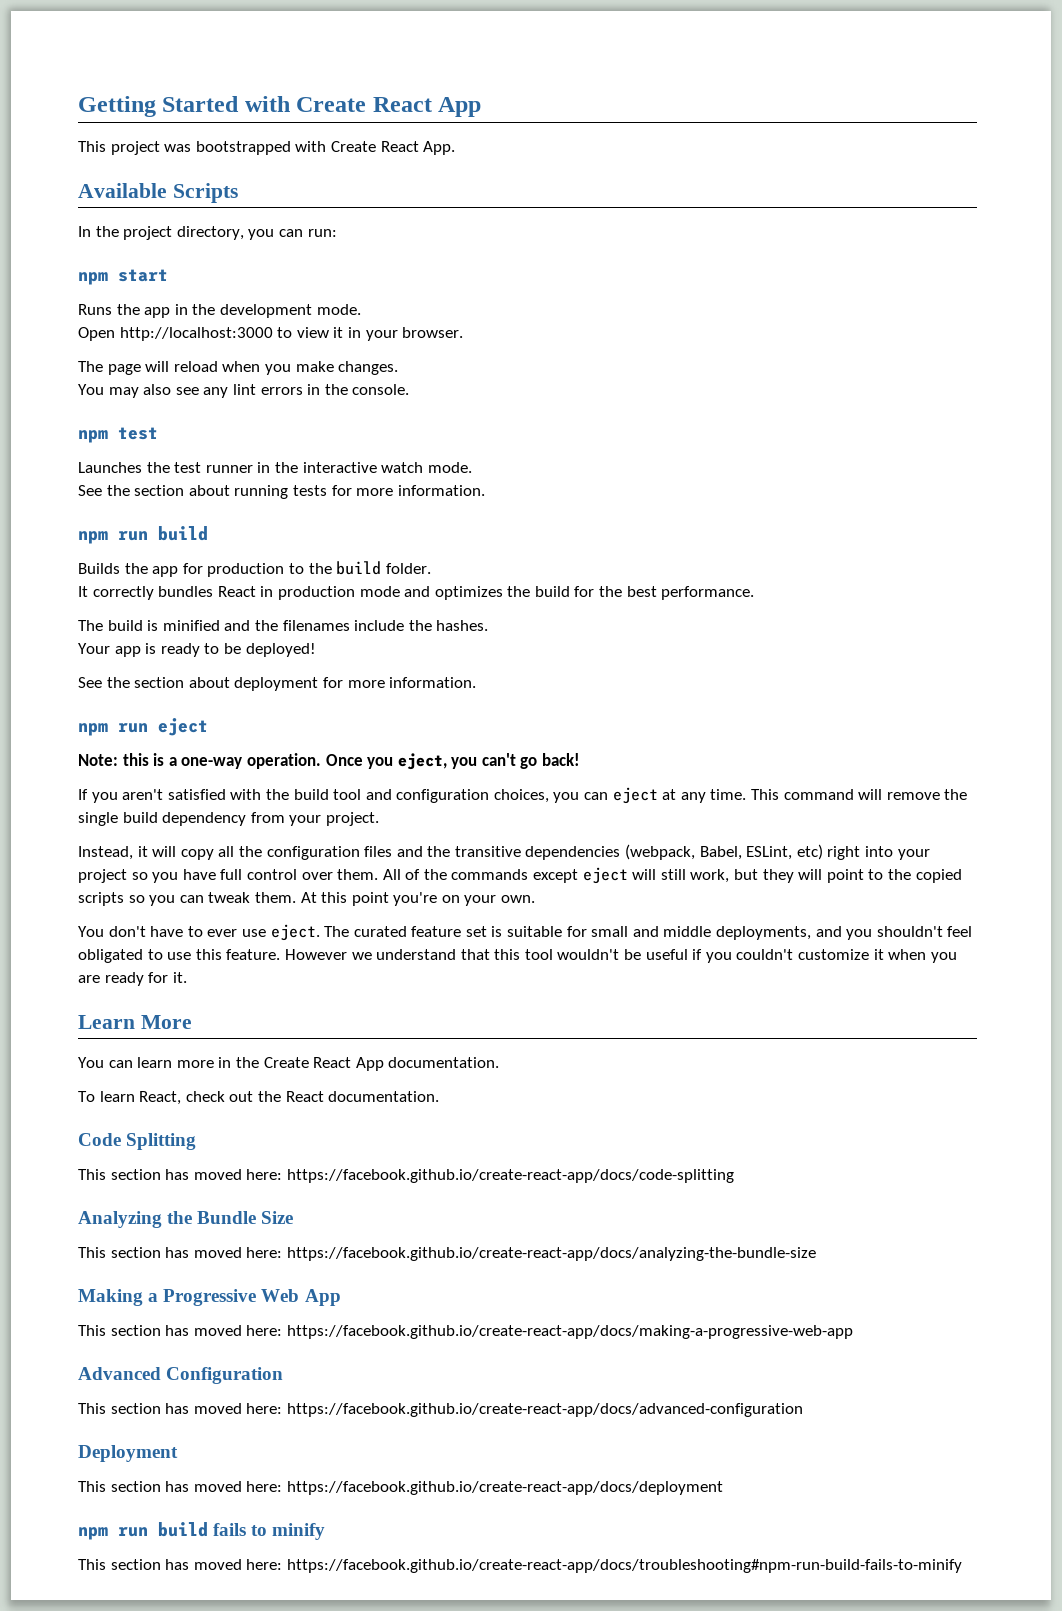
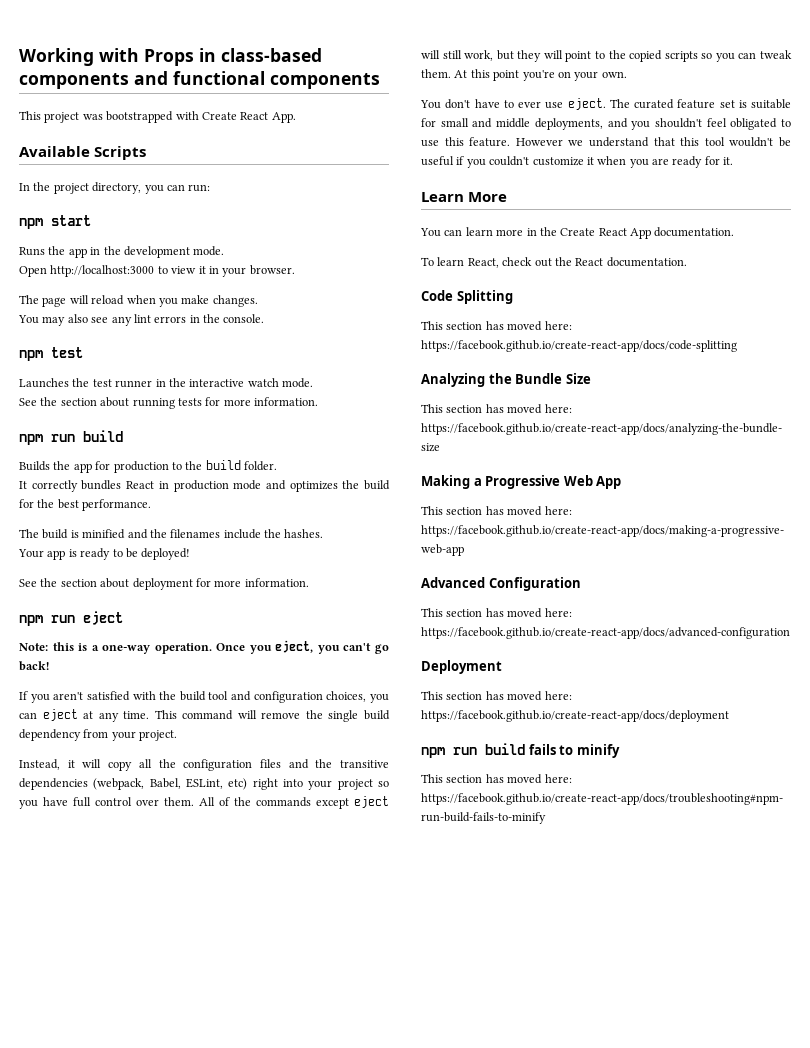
- Getting Started with Create React App
+ Working with Props in class-based components and functional components

